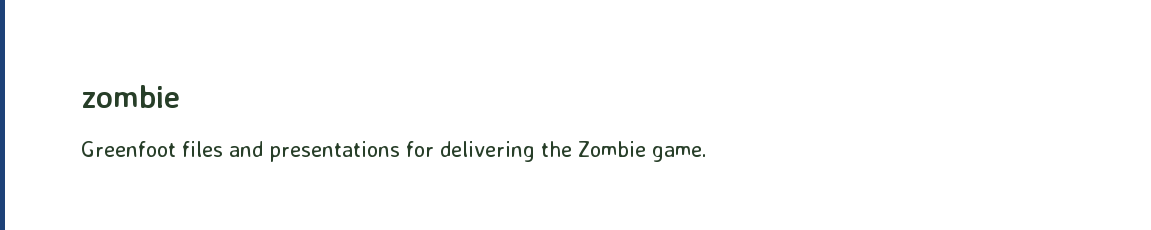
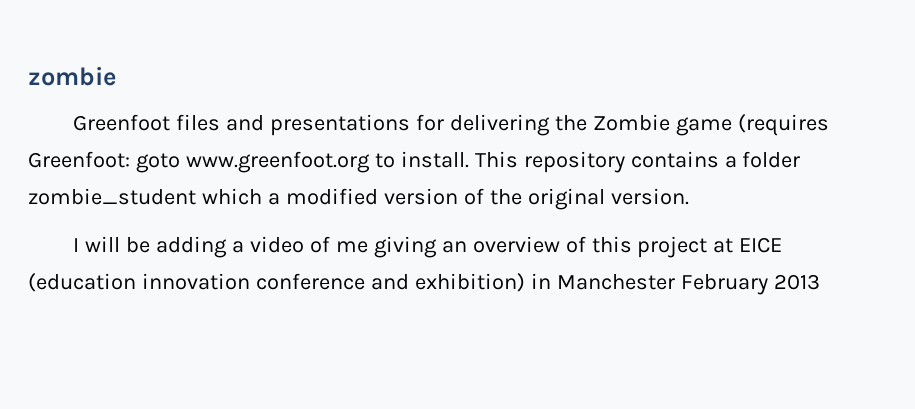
- Greenfoot files and presentations for delivering the Zombie game.
+ Greenfoot files and presentations for delivering the Zombie game (requires Greenfoot: goto www.greenfoot.org to install. This repository contains a folder zombie_student which a modified version of the original version.
+ I will be adding a video of me giving an overview of this project at EICE (education innovation conference and exhibition) in Manchester February 2013

